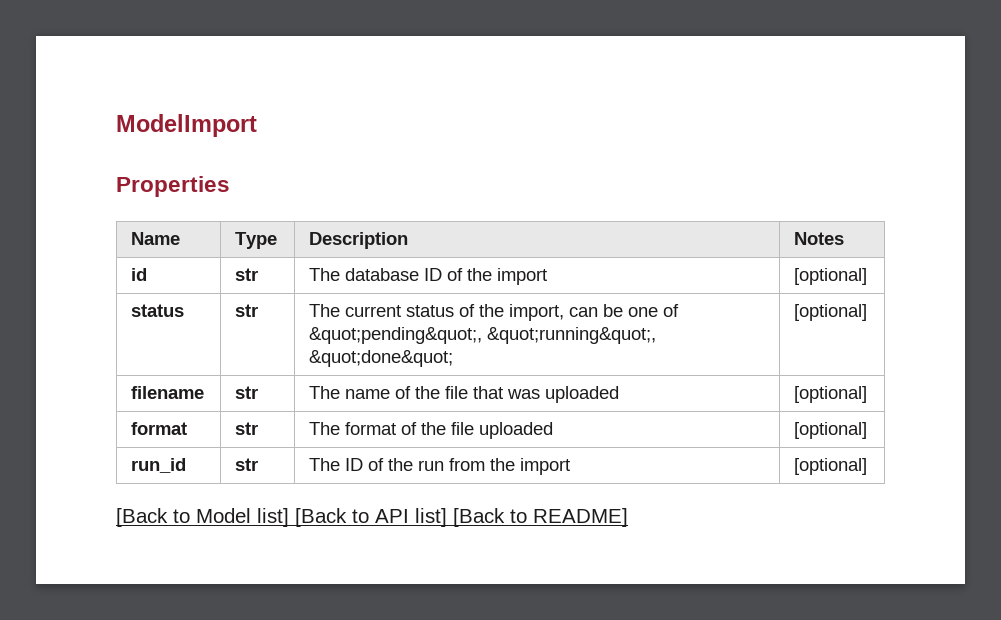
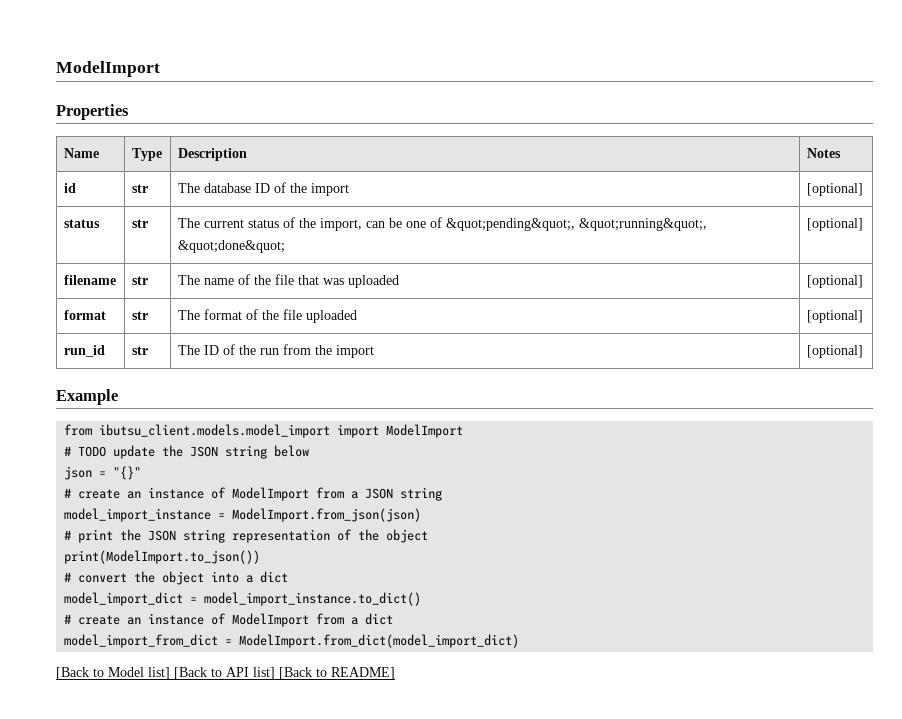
+ Example
+ from ibutsu_client.models.model_import import ModelImport
+ # TODO update the JSON string below
+ json = "{}"
+ # create an instance of ModelImport from a JSON string
+ model_import_instance = ModelImport.from_json(json)
+ # print the JSON string representation of the object
+ print(ModelImport.to_json())
+ # convert the object into a dict
+ model_import_dict = model_import_instance.to_dict()
+ # create an instance of ModelImport from a dict
+ model_import_from_dict = ModelImport.from_dict(model_import_dict)

